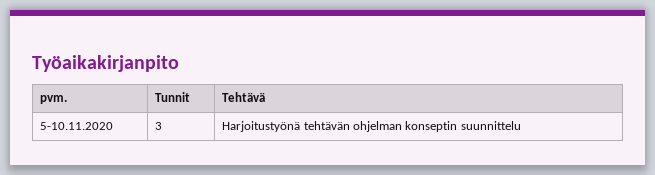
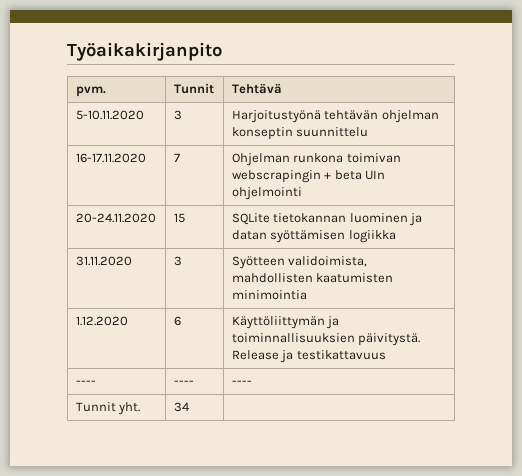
+ 16-17.11.2020 | 7 | Ohjelman runkona toimivan webscrapingin + beta UIn ohjelmointi
+ 20-24.11.2020 | 15 | SQLite tietokannan luominen ja datan syöttämisen logiikka
+ 31.11.2020 | 3 | Syötteen validoimista, mahdollisten kaatumisten minimointia
+ 1.12.2020 | 6 | Käyttöliittymän ja toiminnallisuuksien päivitystä. Release ja testikattavuus
+ ---- | ---- | ----
+ Tunnit yht. | 34 |

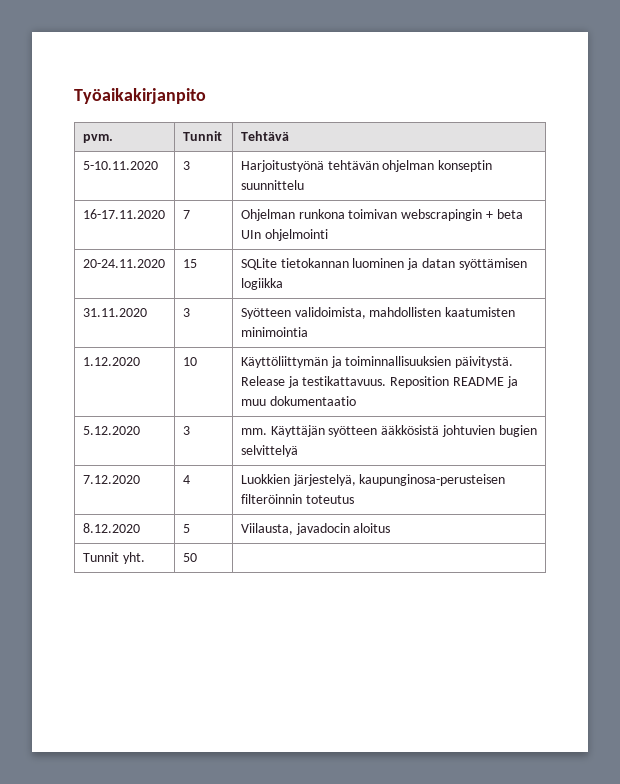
- 1.12.2020 | 6 | Käyttöliittymän ja toiminnallisuuksien päivitystä. Release ja testikattavuus
- ---- | ---- | ----
+ 1.12.2020 | 10 | Käyttöliittymän ja toiminnallisuuksien päivitystä. Release ja testikattavuus. Reposition README ja muu dokumentaatio
+ 5.12.2020 | 3 | mm. Käyttäjän syötteen ääkkösistä johtuvien bugien selvittelyä
+ 7.12.2020 | 4 | Luokkien järjestelyä, kaupunginosa-perusteisen filteröinnin toteutus
+ 8.12.2020 | 5 | Viilausta, javadocin aloitus
- Tunnit yht. | 34 |
+ Tunnit yht. | 50 |

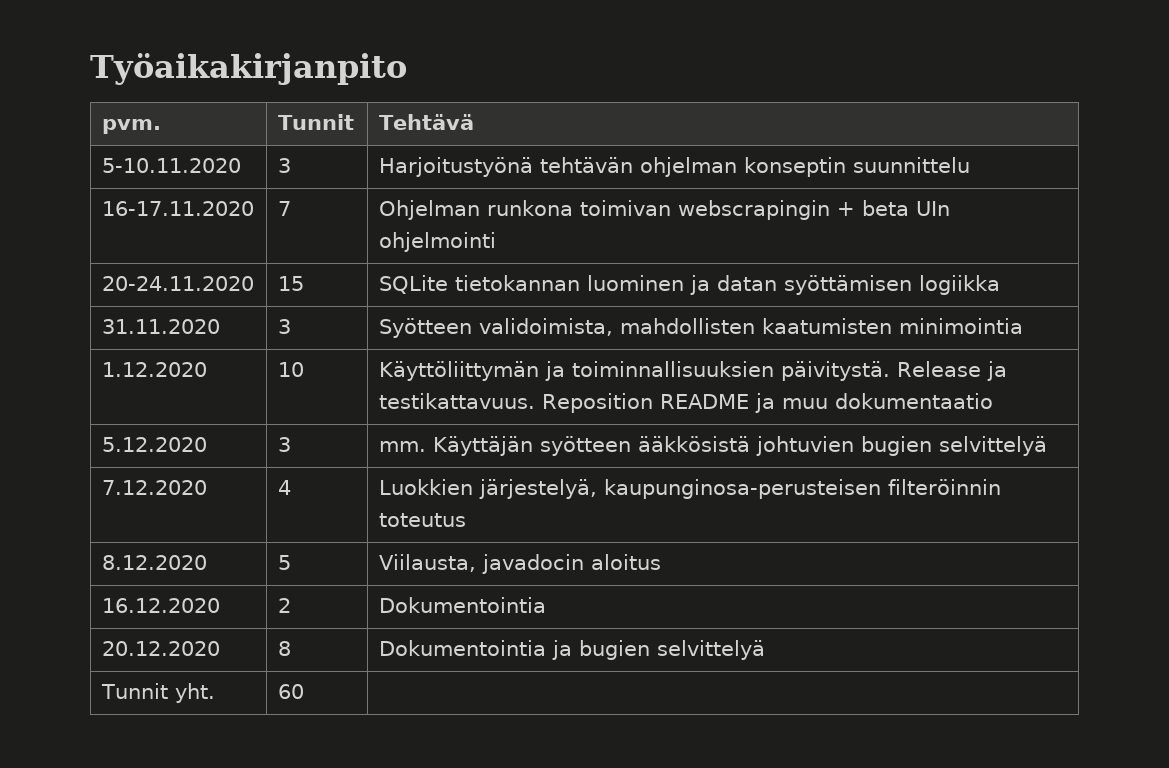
+ 16.12.2020 | 2 | Dokumentointia
+ 20.12.2020 | 8 | Dokumentointia ja bugien selvittelyä
- Tunnit yht. | 50 |
+ Tunnit yht. | 60 |

